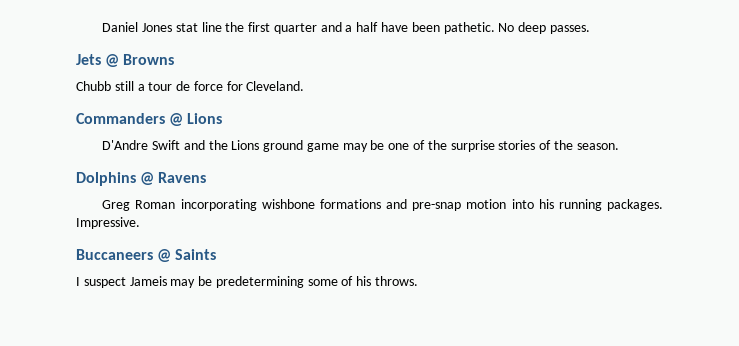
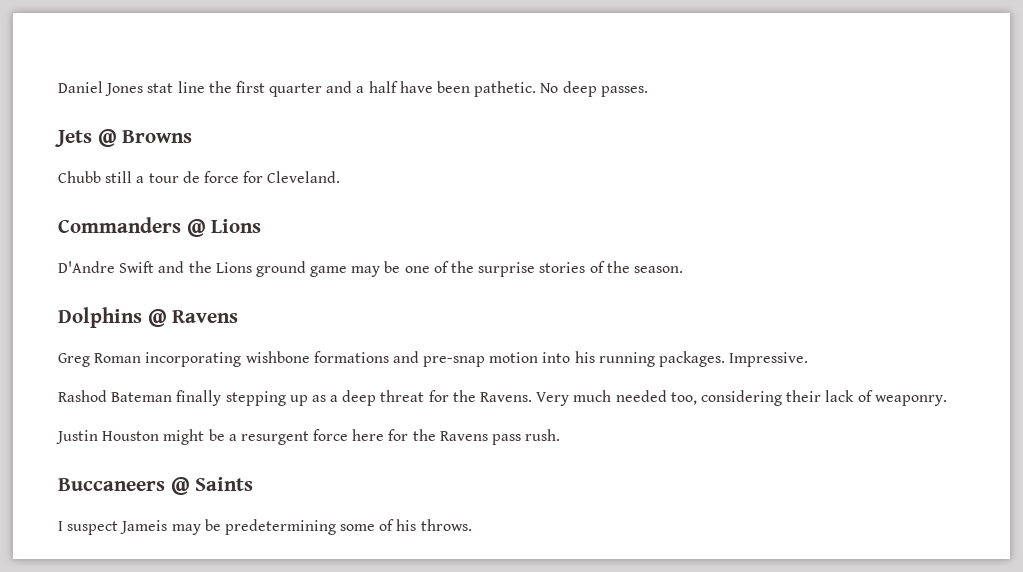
+ Rashod Bateman finally stepping up as a deep threat for the Ravens. Very much needed too, considering their lack of weaponry.
+ Justin Houston might be a resurgent force here for the Ravens pass rush.

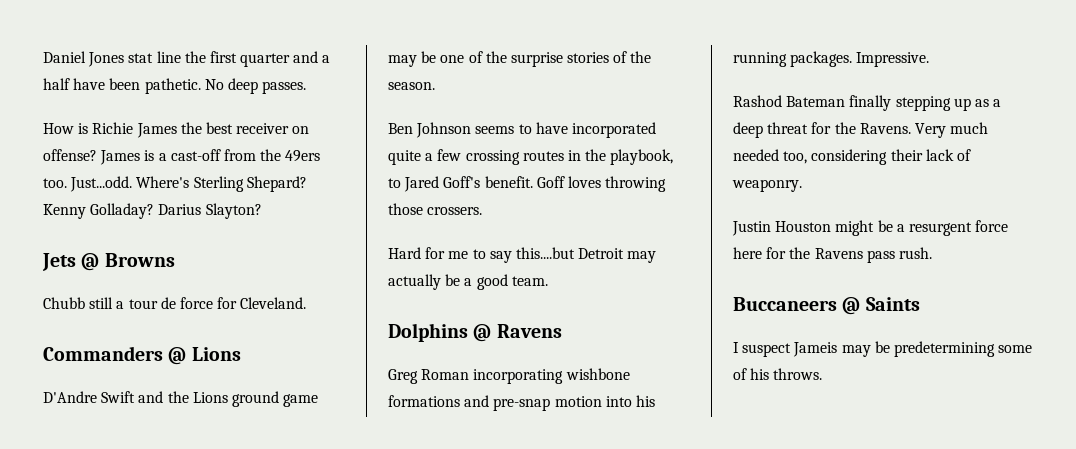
+ How is Richie James the best receiver on offense? James is a cast-off from the 49ers too. Just...odd. Where's Sterling Shepard? Kenny Golladay? Darius Slayton?
+ Ben Johnson seems to have incorporated quite a few crossing routes in the playbook, to Jared Goff's benefit. Goff loves throwing those crossers.
+ Hard for me to say this....but Detroit may actually be a good team.

